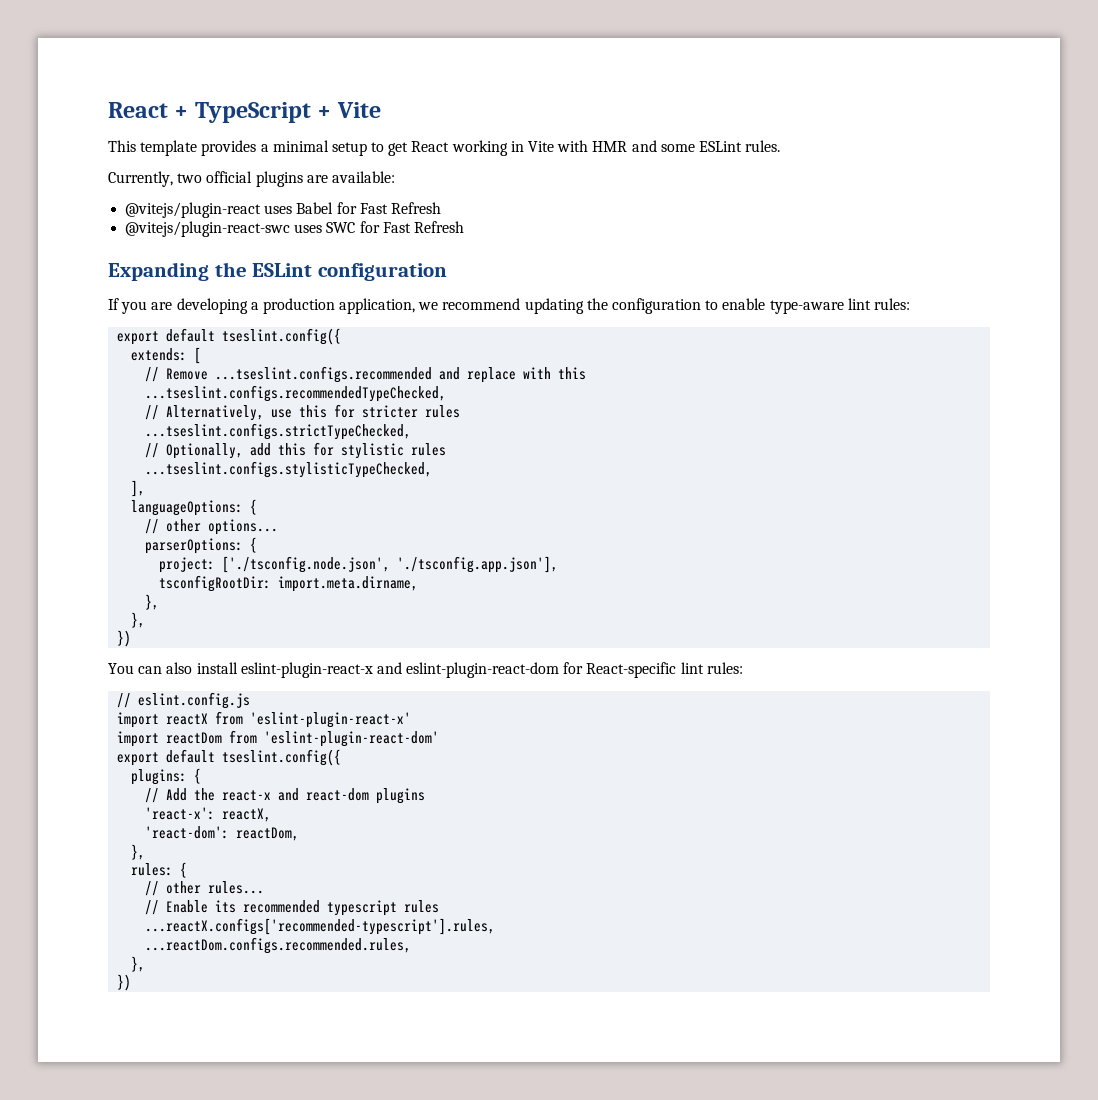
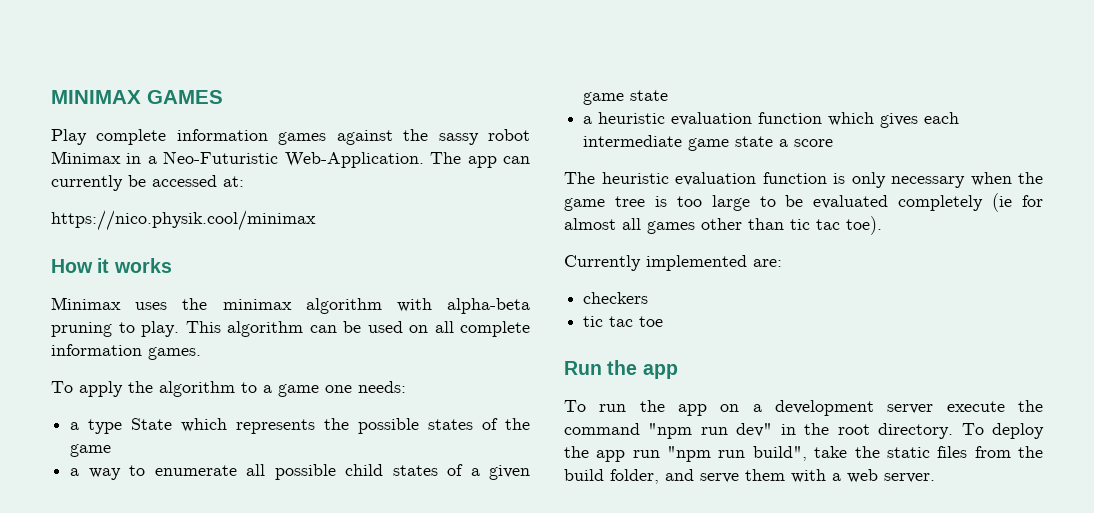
- React + TypeScript + Vite
- This template provides a minimal setup to get React working in Vite with HMR and some ESLint rules.
- Currently, two official plugins are available:
- @vitejs/plugin-react uses Babel for Fast Refresh
- @vitejs/plugin-react-swc uses SWC for Fast Refresh
- Expanding the ESLint configuration
- If you are developing a production application, we recommend updating the configuration to enable type-aware lint rules:
- export default tseslint.config({
- extends: [
- // Remove ...tseslint.configs.recommended and replace with this
- ...tseslint.configs.recommendedTypeChecked,
- // Alternatively, use this for stricter rules
- ...tseslint.configs.strictTypeChecked,
- // Optionally, add this for stylistic rules
- ...tseslint.configs.stylisticTypeChecked,
- ],
- languageOptions: {
- // other options...
- parserOptions: {
- project: ['./tsconfig.node.json', './tsconfig.app.json'],
- tsconfigRootDir: import.meta.dirname,
- },
- },
- })
- You can also install eslint-plugin-react-x and eslint-plugin-react-dom for React-specific lint rules:
- // eslint.config.js
- import reactX from 'eslint-plugin-react-x'
- import reactDom from 'eslint-plugin-react-dom'
- export default tseslint.config({
- plugins: {
- // Add the react-x and react-dom plugins
- 'react-x': reactX,
- 'react-dom': reactDom,
- },
- rules: {
- // other rules...
- // Enable its recommended typescript rules
- ...reactX.configs['recommended-typescript'].rules,
- ...reactDom.configs.recommended.rules,
- },
- })
+ MINIMAX GAMES
+ Play complete information games against the sassy robot Minimax in a Neo-Futuristic Web-Application. The app can currently be accessed at:
+ https://nico.physik.cool/minimax
+ How it works
+ Minimax uses the minimax algorithm with alpha-beta pruning to play. This algorithm can be used on all complete information games.
+ To apply the algorithm to a game one needs:
+ a type State which represents the possible states of the game
+ a way to enumerate all possible child states of a given game state
+ a heuristic evaluation function which gives each intermediate game state a score
+ The heuristic evaluation function is only necessary when the game tree is too large to be evaluated completely (ie for almost all games other than tic tac toe).
+ Currently implemented are:
+ checkers
+ tic tac toe
+ Run the app
+ To run the app on a development server execute the command "npm run dev" in the root directory. To deploy the app run "npm run build", take the static files from the build folder, and serve them with a web server.

